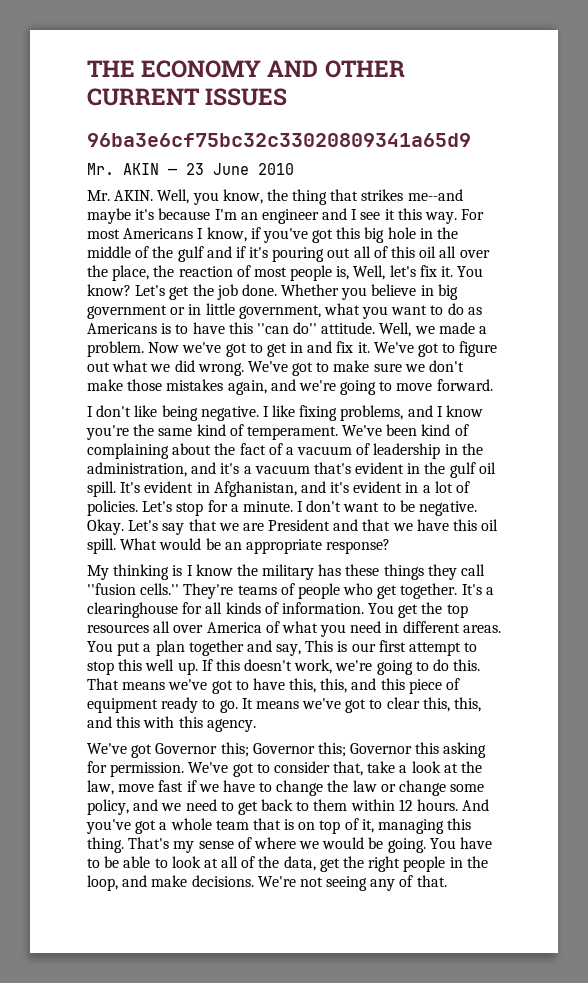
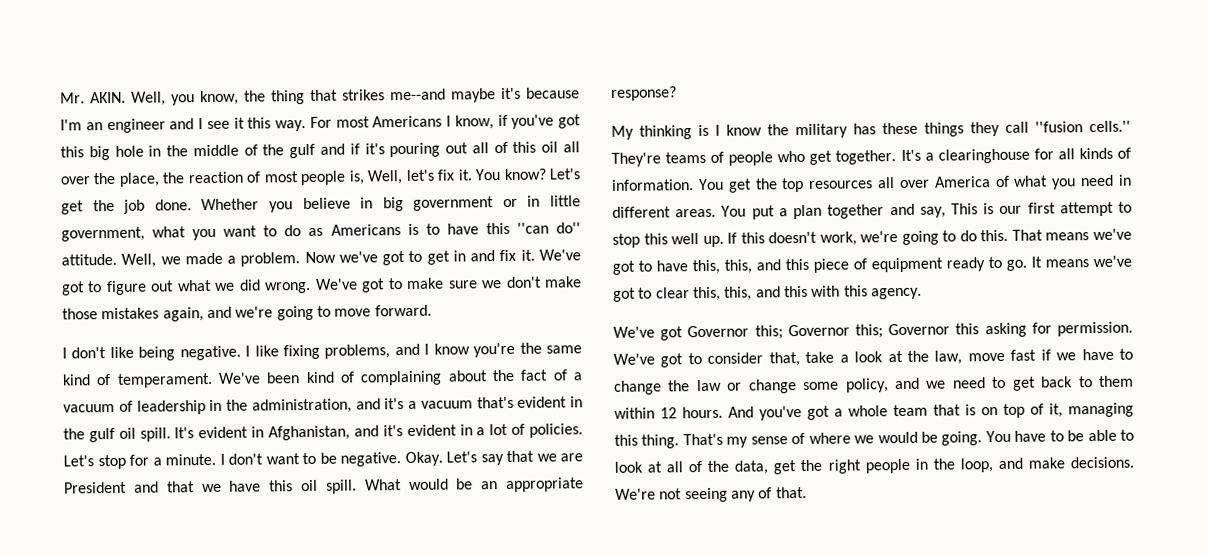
- THE ECONOMY AND OTHER CURRENT ISSUES
- 96ba3e6cf75bc32c33020809341a65d9
- Mr. AKIN — 23 June 2010

